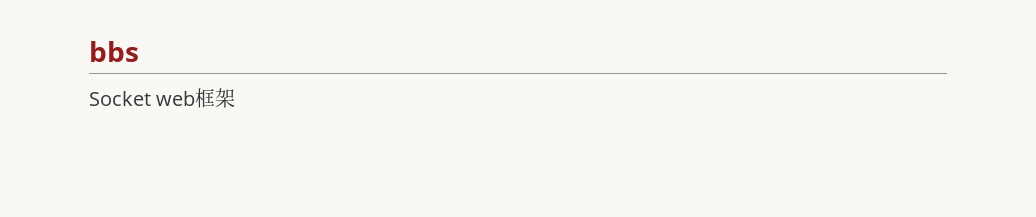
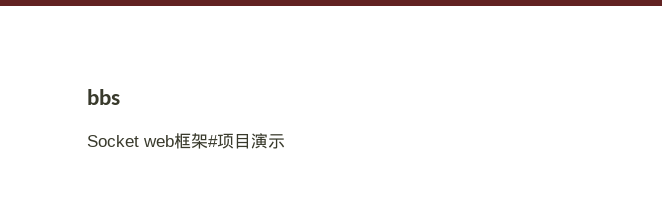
- Socket web框架
+ Socket web框架#项目演示

